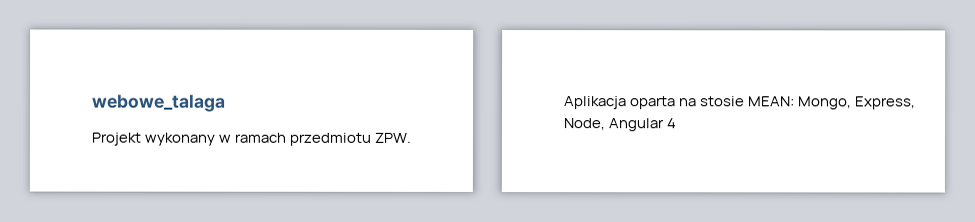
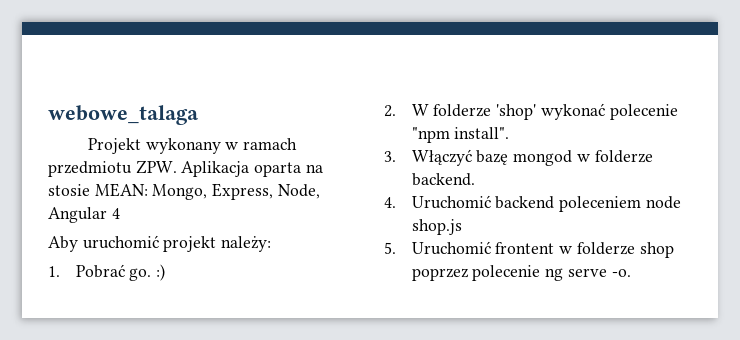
+ Aby uruchomić projekt należy:
+ 1. Pobrać go. :)
+ 2. W folderze 'shop' wykonać polecenie "npm install".
+ 3. Włączyć bazę mongod w folderze backend.
+ 4. Uruchomić backend poleceniem node shop.js
+ 5. Uruchomić frontent w folderze shop poprzez polecenie ng serve -o.

